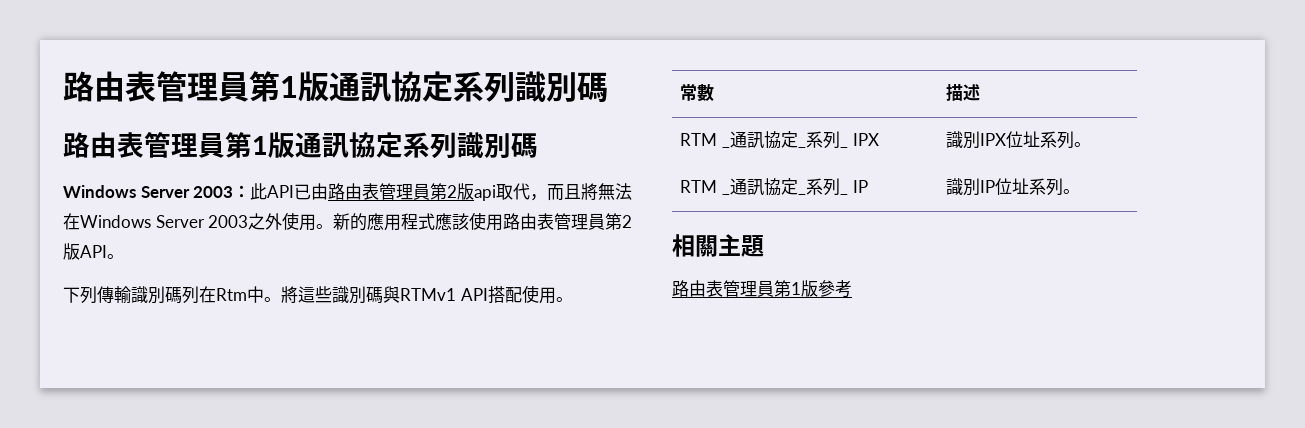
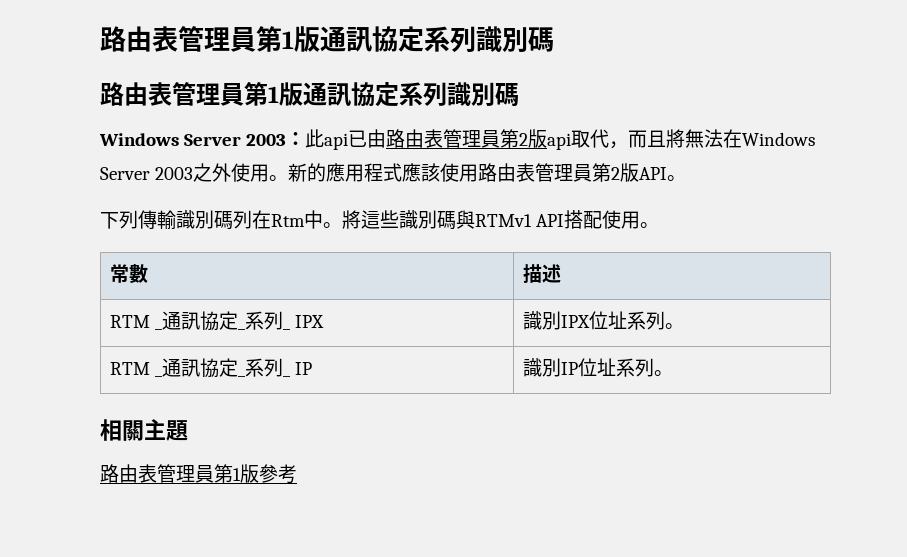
- Windows Server 2003：此API已由路由表管理員第2版api取代，而且將無法在Windows Server 2003之外使用。
+ Windows Server 2003：此api已由路由表管理員第2版api取代，而且將無法在Windows Server 2003之外使用。

